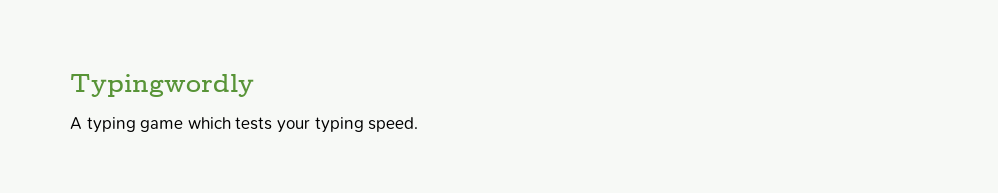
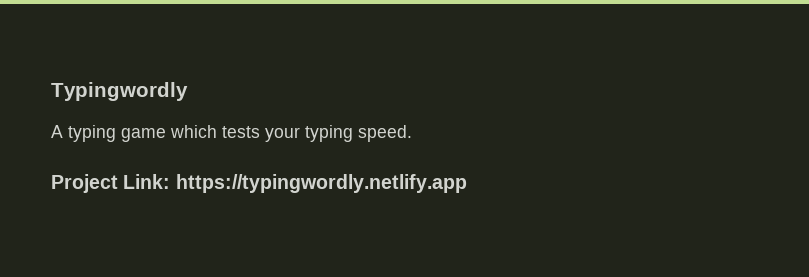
+ Project Link: https://typingwordly.netlify.app

